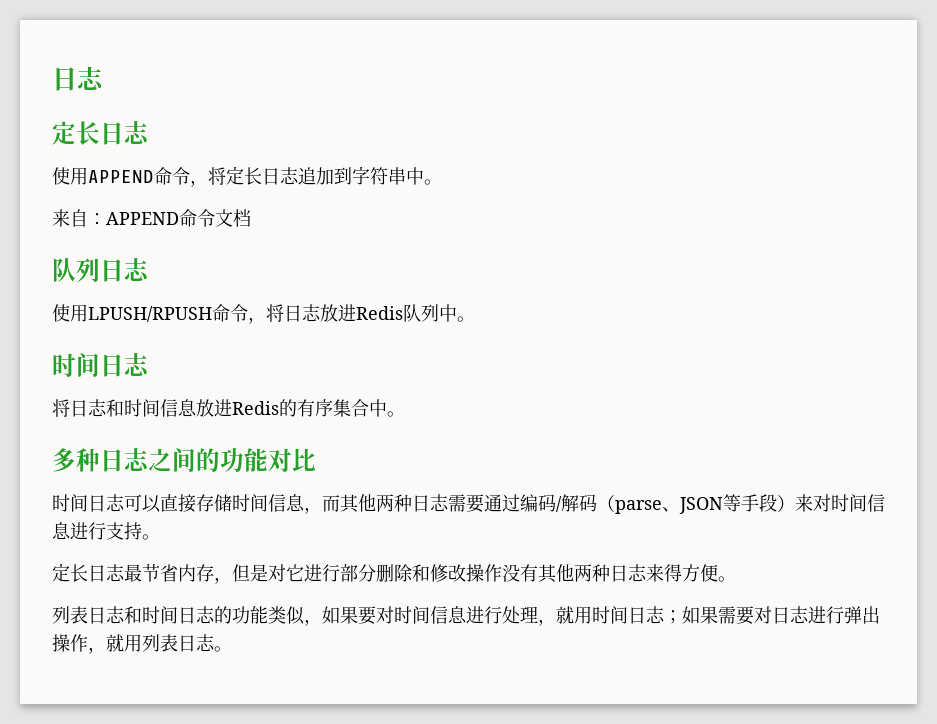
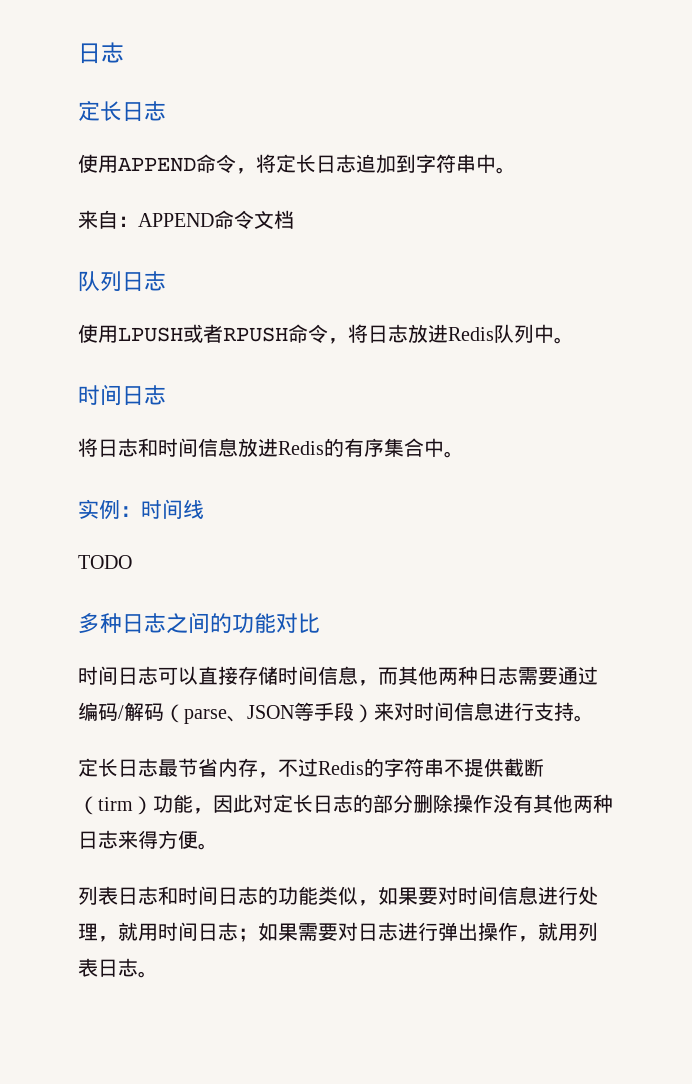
- 使用LPUSH/RPUSH命令，将日志放进Redis队列中。
+ 使用LPUSH或者RPUSH命令，将日志放进Redis队列中。
+ 实例：时间线
+ TODO
- 定长日志最节省内存，但是对它进行部分删除和修改操作没有其他两种日志来得方便。
+ 定长日志最节省内存，不过Redis的字符串不提供截断（tirm）功能，因此对定长日志的部分删除操作没有其他两种日志来得方便。

